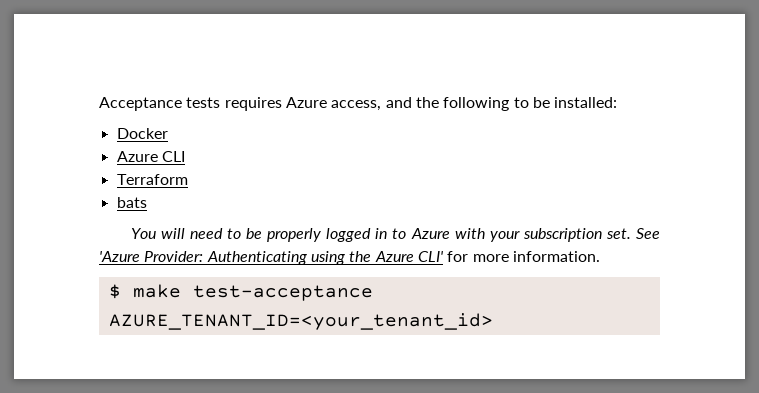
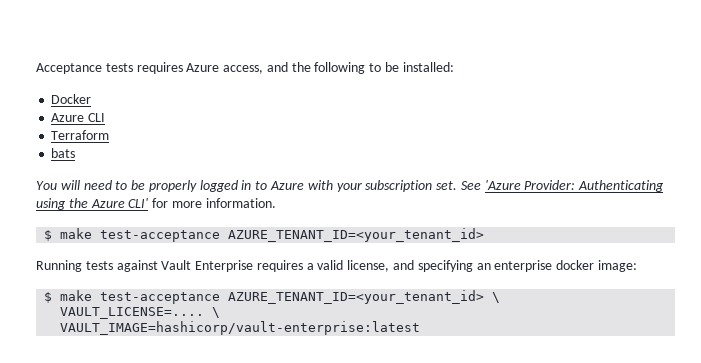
+ Running tests against Vault Enterprise requires a valid license, and specifying an enterprise docker image:
+ $ make test-acceptance AZURE_TENANT_ID=<your_tenant_id> \
+ VAULT_LICENSE=.... \
+ VAULT_IMAGE=hashicorp/vault-enterprise:latest

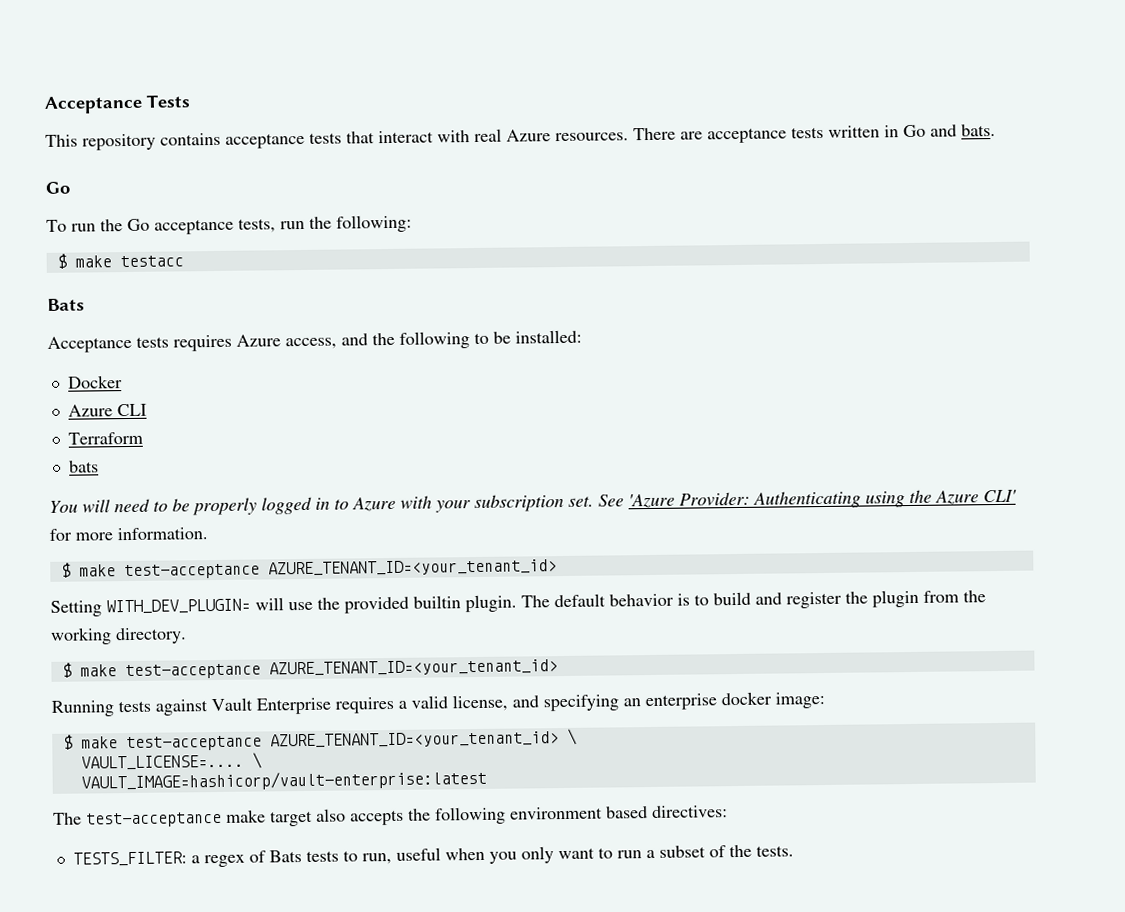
+ Acceptance Tests
+ This repository contains acceptance tests that interact with real Azure resources. There are acceptance tests written in Go and bats.
+ Go
+ To run the Go acceptance tests, run the following:
+ $ make testacc
+ Bats
+ Setting WITH_DEV_PLUGIN= will use the provided builtin plugin. The default behavior is to build and register the plugin from the working directory.
+ $ make test-acceptance AZURE_TENANT_ID=<your_tenant_id>
+ The test-acceptance make target also accepts the following environment based directives:
+ TESTS_FILTER: a regex of Bats tests to run, useful when you only want to run a subset of the tests.

